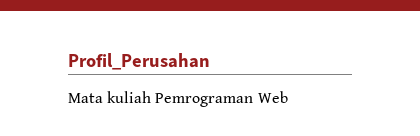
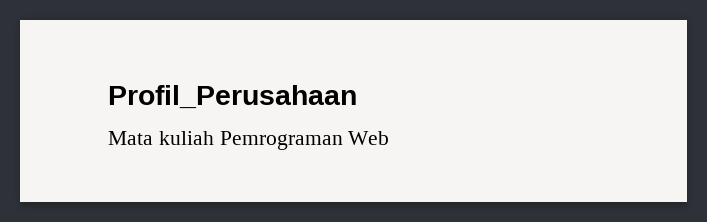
- Profil_Perusahan
+ Profil_Perusahaan

